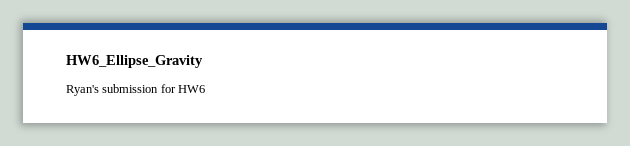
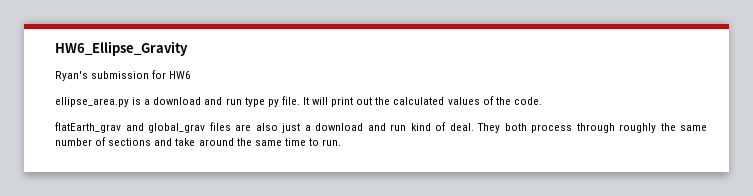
+ ellipse_area.py is a download and run type py file. It will print out the calculated values of the code.
+ flatEarth_grav and global_grav files are also just a download and run kind of deal. They both process through roughly the same number of sections and take around the same time to run.

